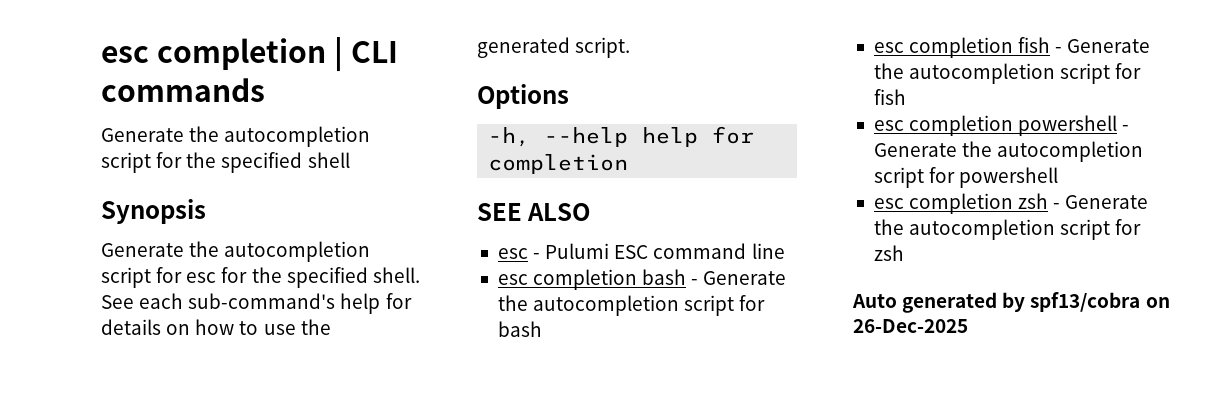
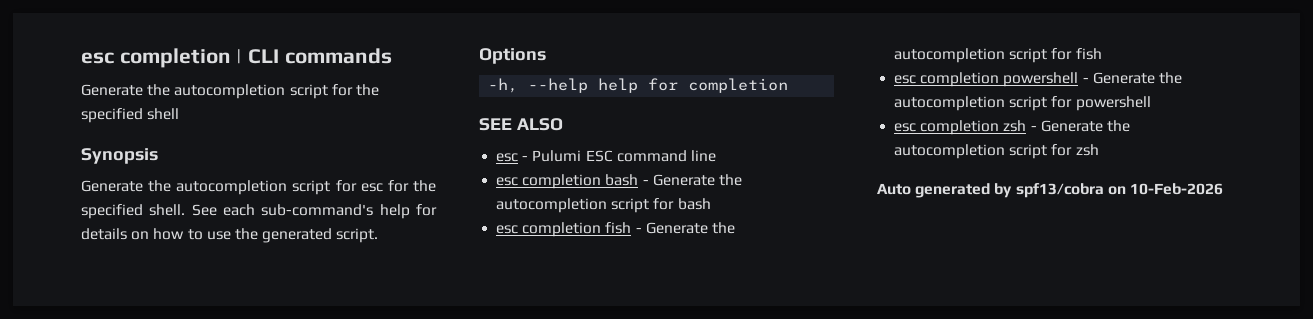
- Auto generated by spf13/cobra on 26-Dec-2025
+ Auto generated by spf13/cobra on 10-Feb-2026

